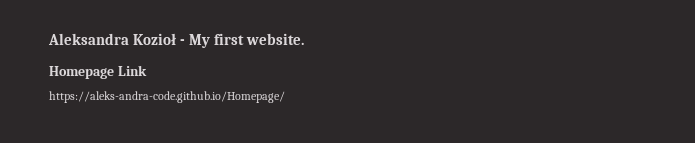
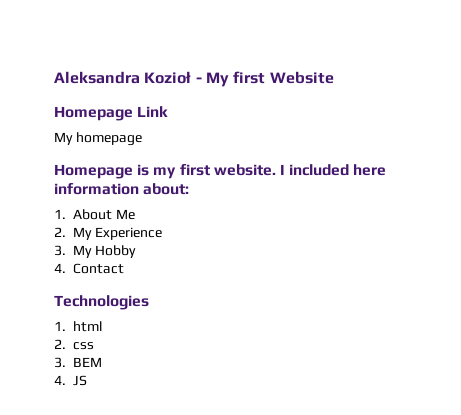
- Aleksandra Kozioł - My first website.
+ Aleksandra Kozioł - My first Website
- https://aleks-andra-code.github.io/Homepage/
+ My homepage
+ Homepage is my first website. I included here information about:
+ 1. About Me
+ 2. My Experience
+ 3. My Hobby
+ 4. Contact
+ Technologies
+ 1. html
+ 2. css
+ 3. BEM
+ 4. JS

